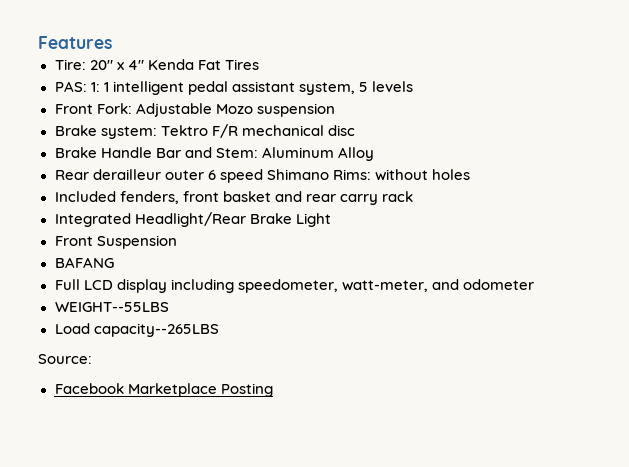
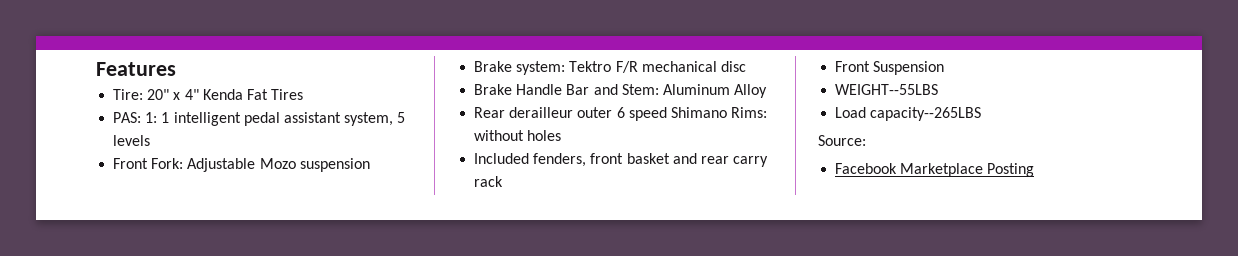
- Integrated Headlight/Rear Brake Light
  Front Suspension
- BAFANG
- Full LCD display including speedometer, watt-meter, and odometer

